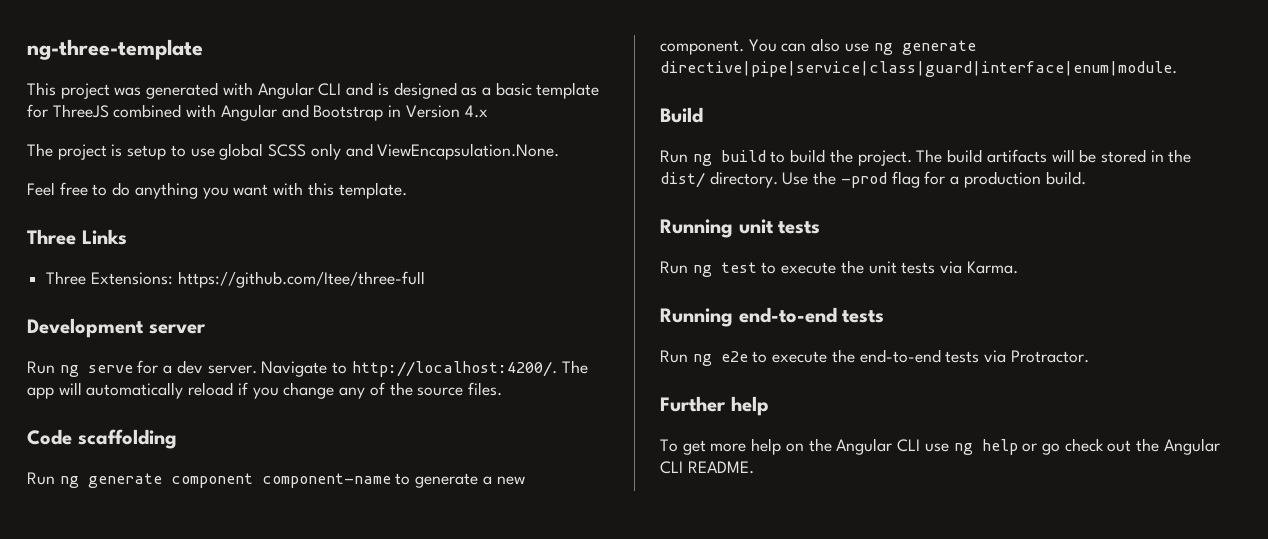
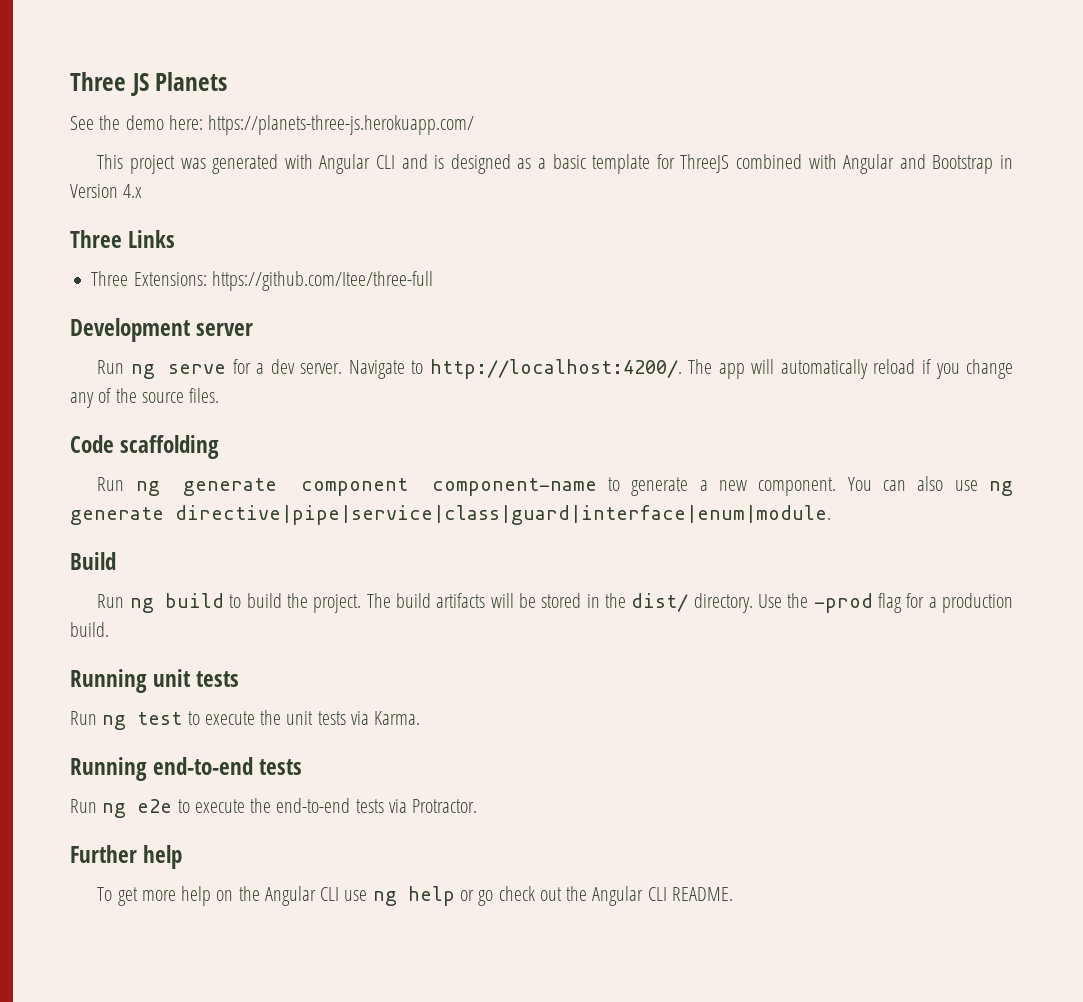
- ng-three-template
+ Three JS Planets
+ See the demo here: https://planets-three-js.herokuapp.com/
- The project is setup to use global SCSS only and ViewEncapsulation.None.
- Feel free to do anything you want with this template.

